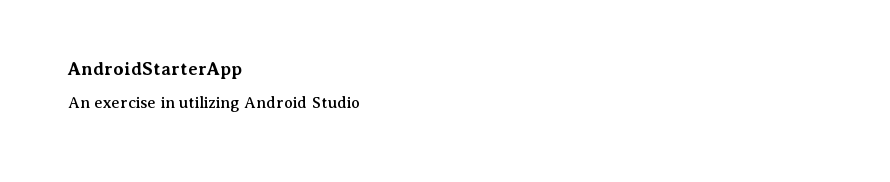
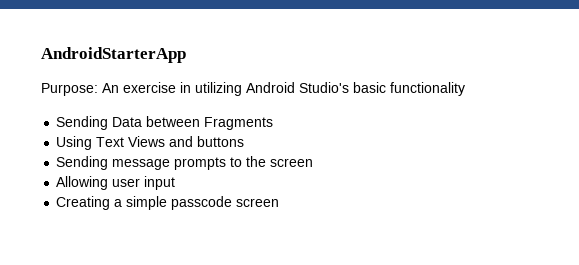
- An exercise in utilizing Android Studio
+ Purpose: An exercise in utilizing Android Studio's basic functionality
+ Sending Data between Fragments
+ Using Text Views and buttons
+ Sending message prompts to the screen
+ Allowing user input
+ Creating a simple passcode screen

